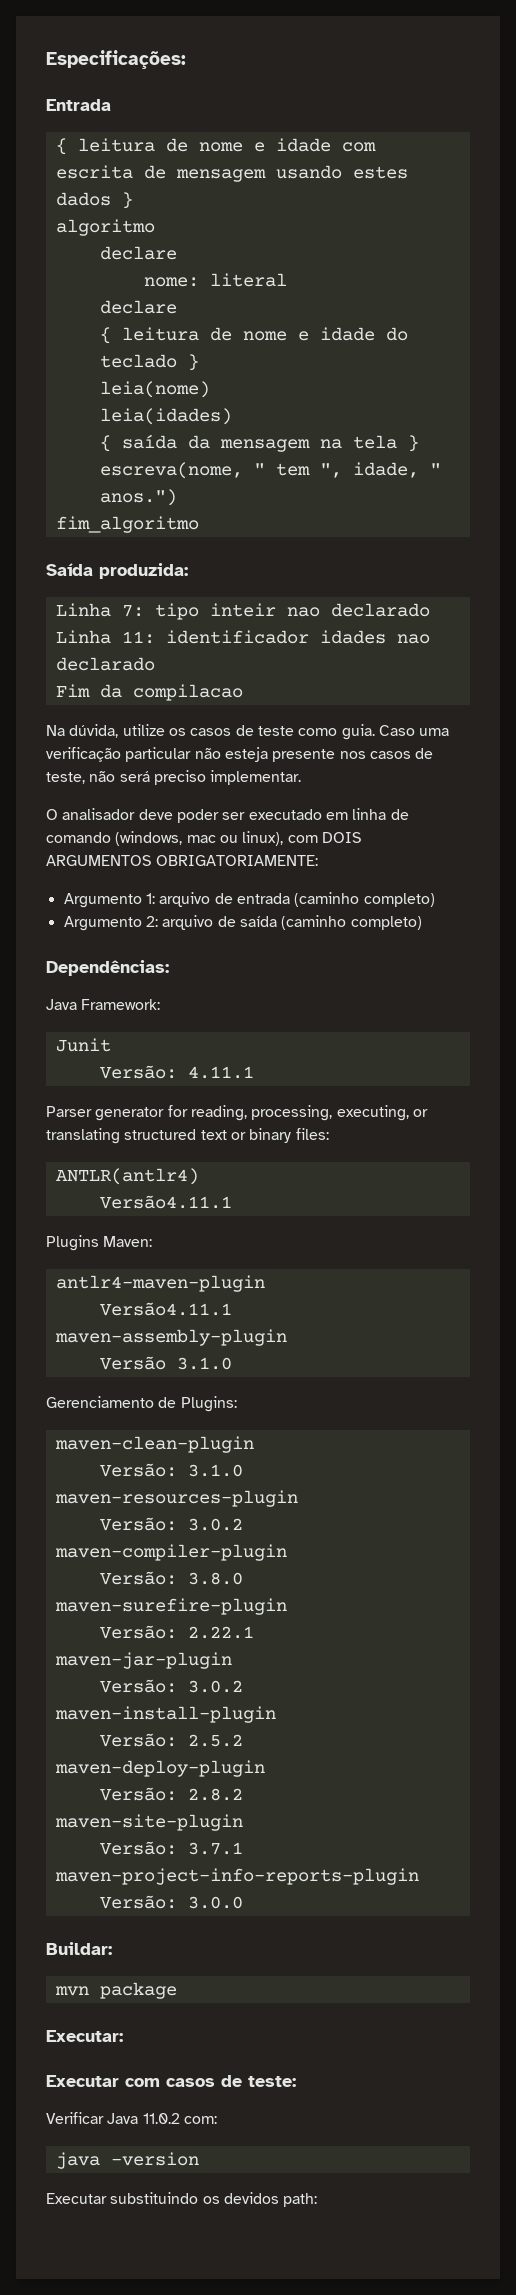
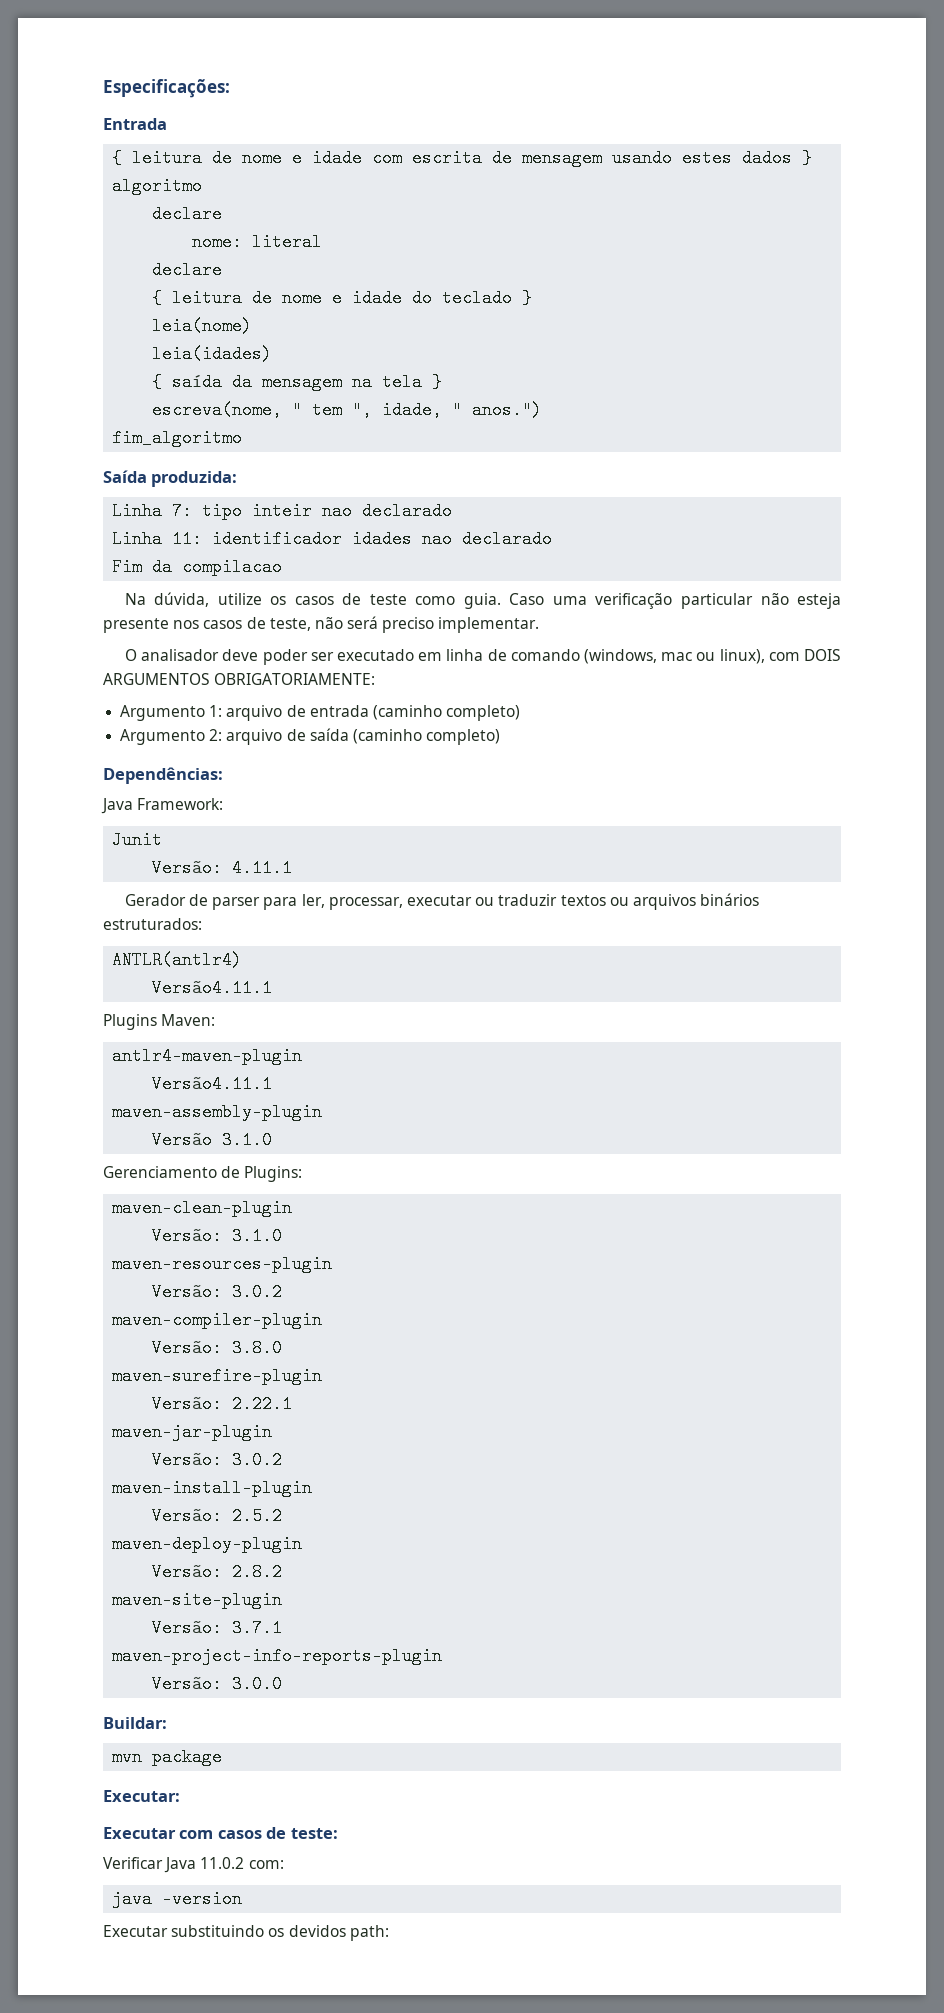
- Parser generator for reading, processing, executing, or translating structured text or binary files:
+ Gerador de parser para ler, processar, executar ou traduzir textos ou arquivos binários estruturados:

